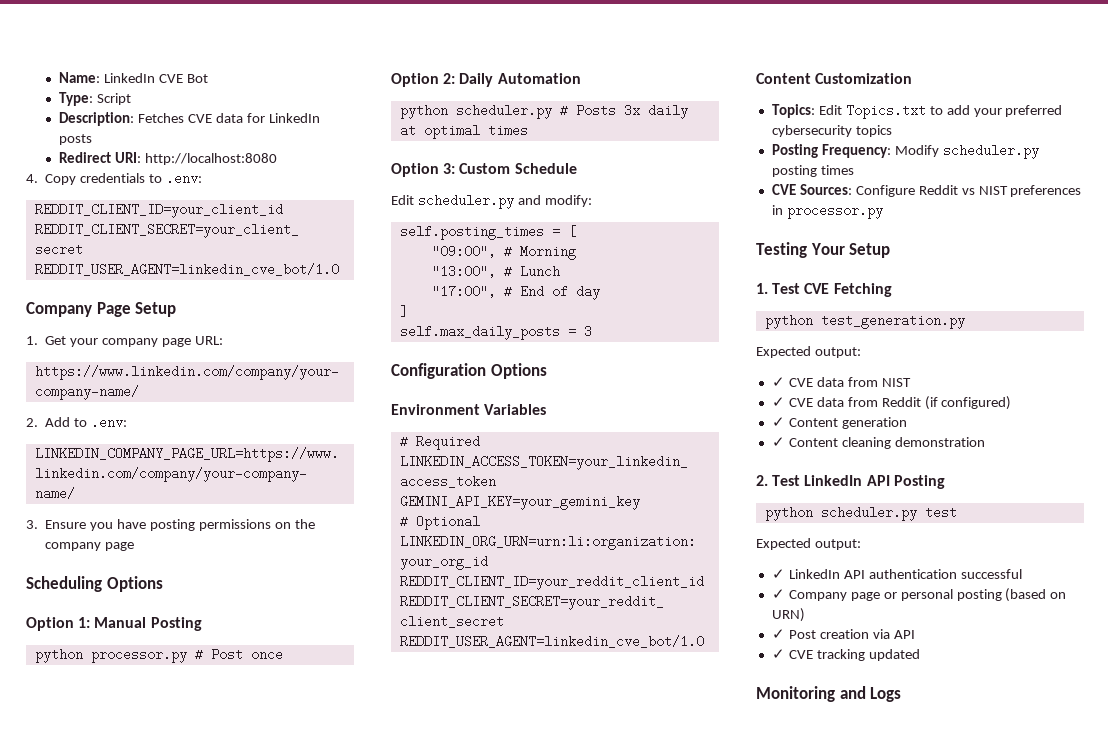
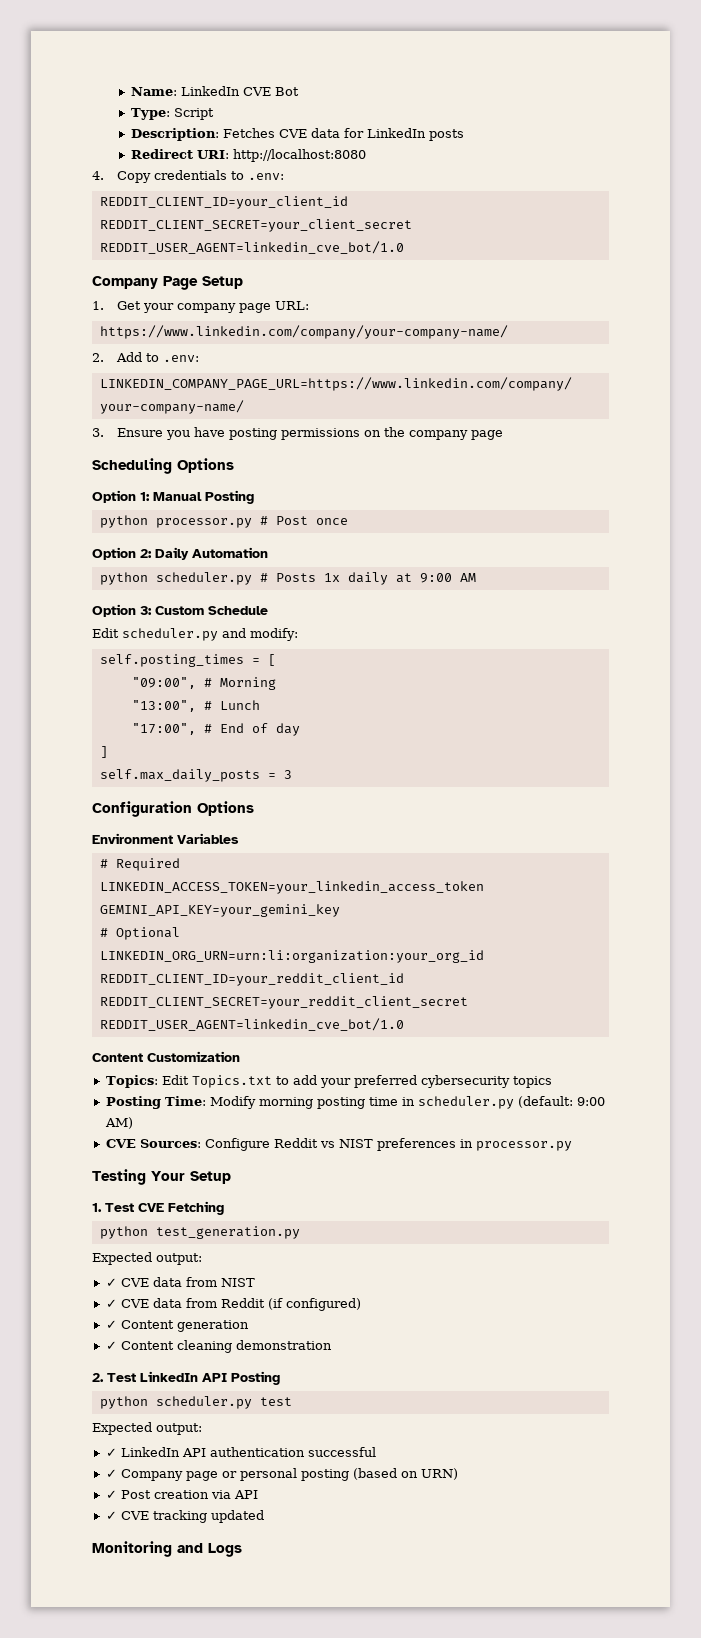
- python scheduler.py # Posts 3x daily at optimal times
+ python scheduler.py # Posts 1x daily at 9:00 AM
- Posting Frequency: Modify scheduler.py posting times
+ Posting Time: Modify morning posting time in scheduler.py (default: 9:00 AM)

